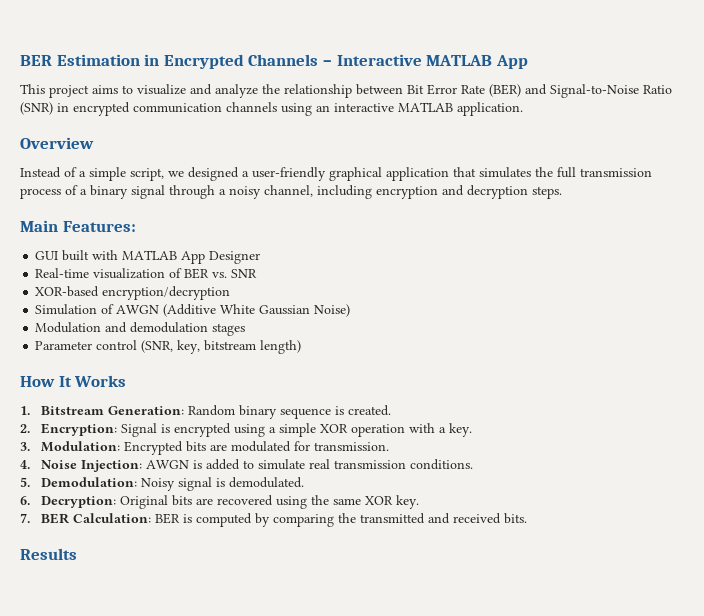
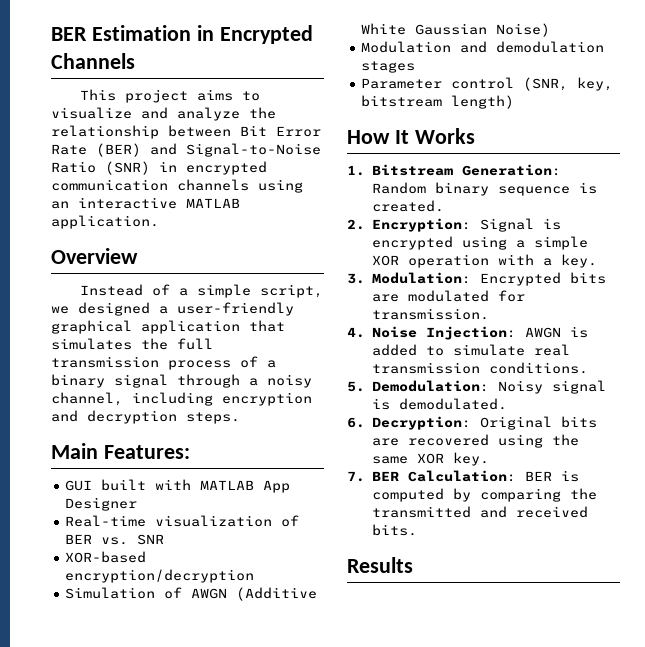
- BER Estimation in Encrypted Channels – Interactive MATLAB App
+ BER Estimation in Encrypted Channels

